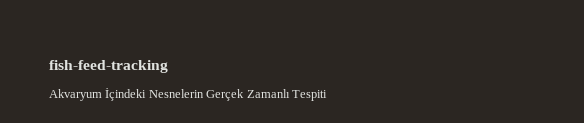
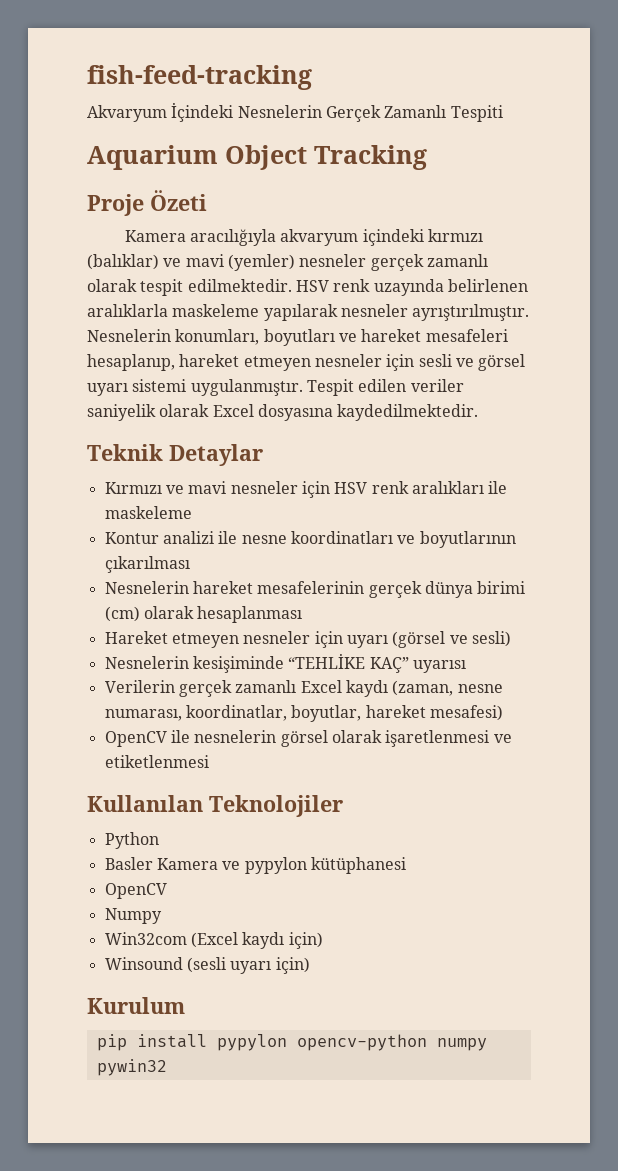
+ Aquarium Object Tracking
+ Proje Özeti
+ Kamera aracılığıyla akvaryum içindeki kırmızı (balıklar) ve mavi (yemler) nesneler gerçek zamanlı olarak tespit edilmektedir. HSV renk uzayında belirlenen aralıklarla maskeleme yapılarak nesneler ayrıştırılmıştır. Nesnelerin konumları, boyutları ve hareket mesafeleri hesaplanıp, hareket etmeyen nesneler için sesli ve görsel uyarı sistemi uygulanmıştır. Tespit edilen veriler saniyelik olarak Excel dosyasına kaydedilmektedir.
+ Teknik Detaylar
+ Kırmızı ve mavi nesneler için HSV renk aralıkları ile maskeleme
+ Kontur analizi ile nesne koordinatları ve boyutlarının çıkarılması
+ Nesnelerin hareket mesafelerinin gerçek dünya birimi (cm) olarak hesaplanması
+ Hareket etmeyen nesneler için uyarı (görsel ve sesli)
+ Nesnelerin kesişiminde “TEHLİKE KAÇ” uyarısı
+ Verilerin gerçek zamanlı Excel kaydı (zaman, nesne numarası, koordinatlar, boyutlar, hareket mesafesi)
+ OpenCV ile nesnelerin görsel olarak işaretlenmesi ve etiketlenmesi
+ Kullanılan Teknolojiler
+ Python
+ Basler Kamera ve pypylon kütüphanesi
+ OpenCV
+ Numpy
+ Win32com (Excel kaydı için)
+ Winsound (sesli uyarı için)
+ Kurulum
+ pip install pypylon opencv-python numpy pywin32

